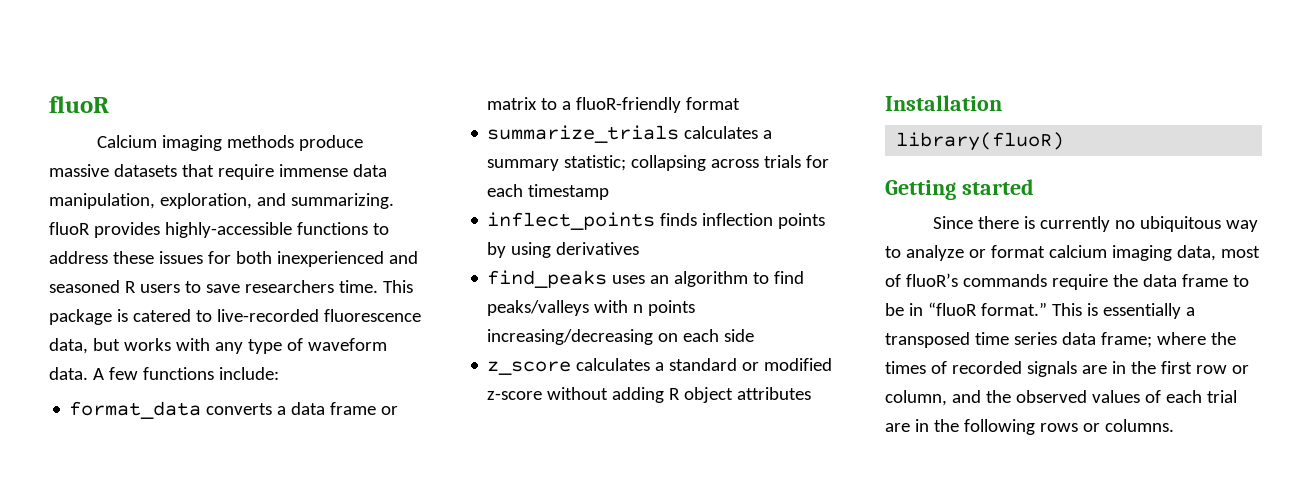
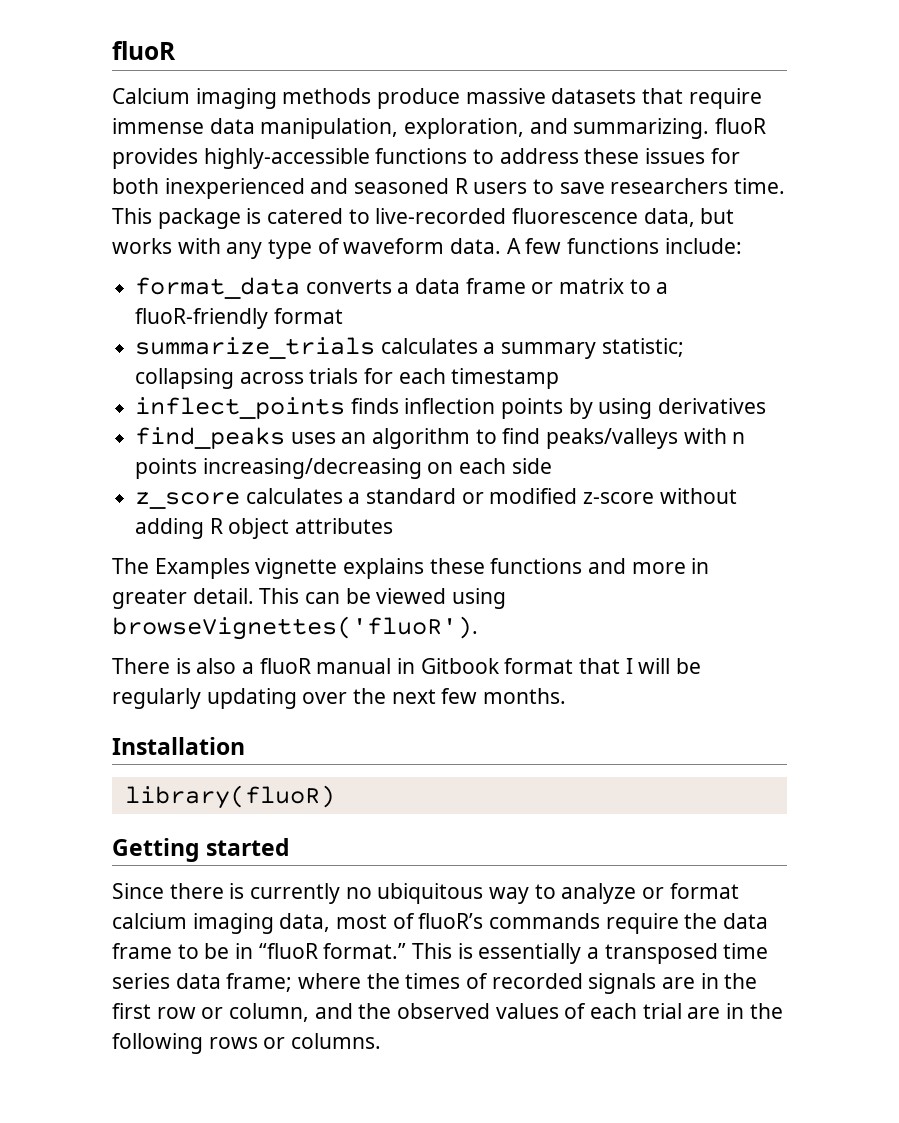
+ The Examples vignette explains these functions and more in greater detail. This can be viewed using browseVignettes('fluoR').
+ There is also a fluoR manual in Gitbook format that I will be regularly updating over the next few months.

